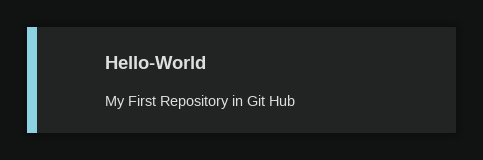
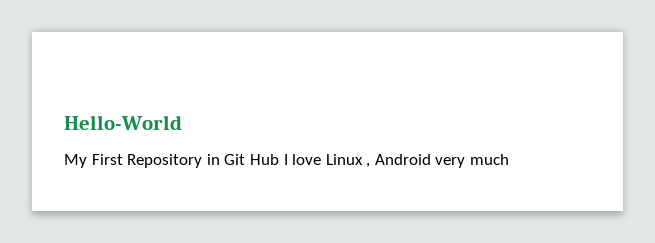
- My First Repository in Git Hub
+ My First Repository in Git Hub I love Linux , Android very much

